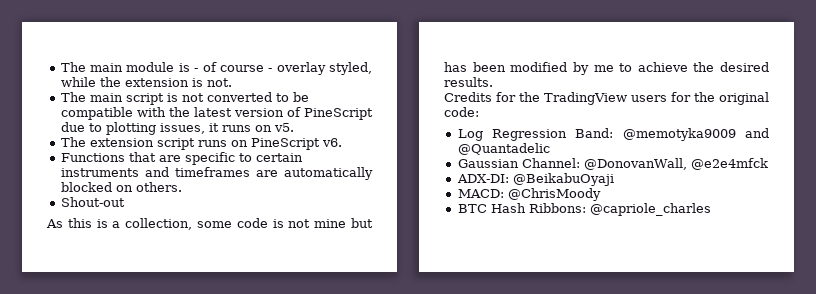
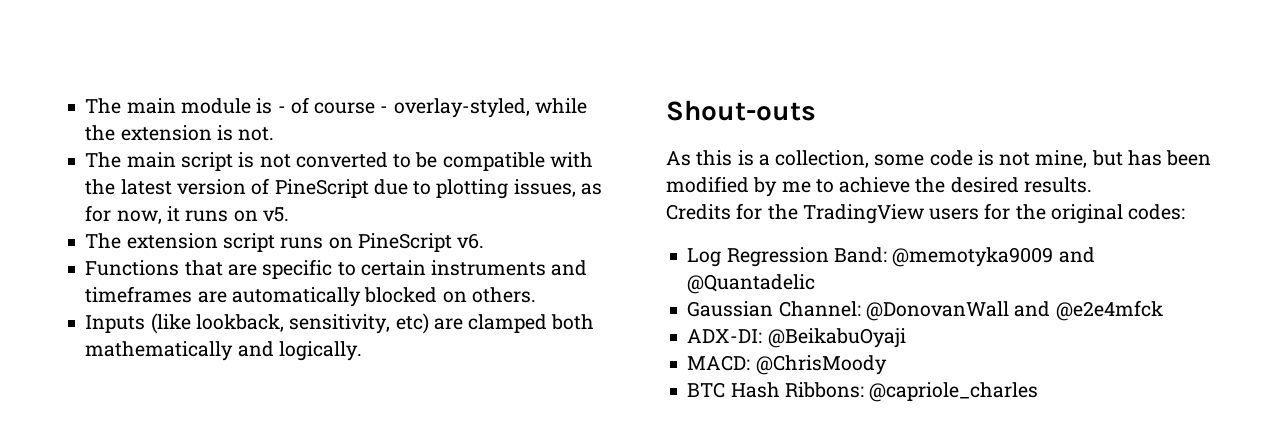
- The main module is - of course - overlay styled, while the extension is not.
+ The main module is - of course - overlay-styled, while the extension is not.
- The main script is not converted to be compatible with the latest version of PineScript due to plotting issues, it runs on v5.
+ The main script is not converted to be compatible with the latest version of PineScript due to plotting issues, as for now, it runs on v5.
- Shout-out
+ Inputs (like lookback, sensitivity, etc) are clamped both mathematically and logically.
+ Shout-outs
- As this is a collection, some code is not mine but has been modified by me to achieve the desired results.
+ As this is a collection, some code is not mine, but has been modified by me to achieve the desired results.
- Credits for the TradingView users for the original code:
+ Credits for the TradingView users for the original codes:
- Gaussian Channel: @DonovanWall, @e2e4mfck
+ Gaussian Channel: @DonovanWall and @e2e4mfck

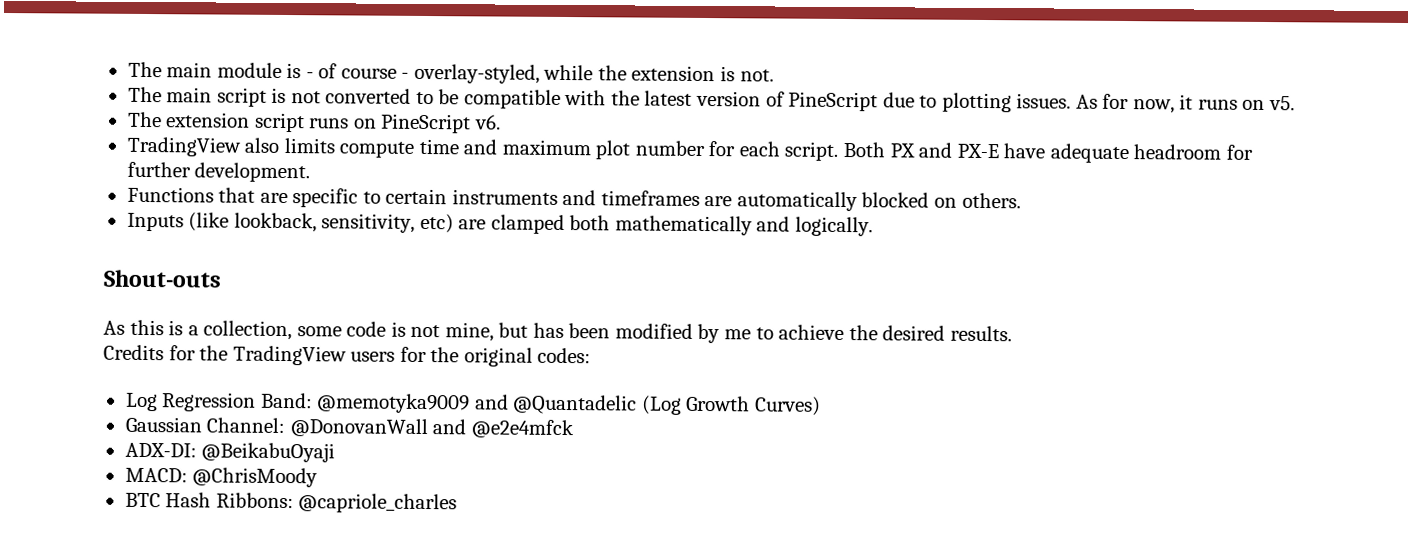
- The main script is not converted to be compatible with the latest version of PineScript due to plotting issues, as for now, it runs on v5.
+ The main script is not converted to be compatible with the latest version of PineScript due to plotting issues. As for now, it runs on v5.
+ TradingView also limits compute time and maximum plot number for each script. Both PX and PX-E have adequate headroom for further development.
- Log Regression Band: @memotyka9009 and @Quantadelic
+ Log Regression Band: @memotyka9009 and @Quantadelic (Log Growth Curves)

